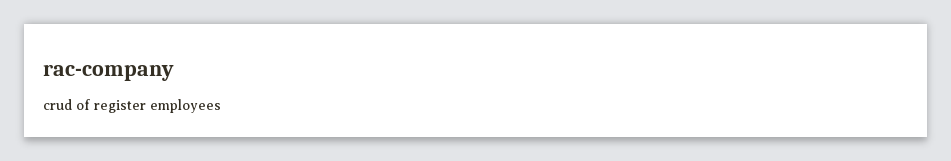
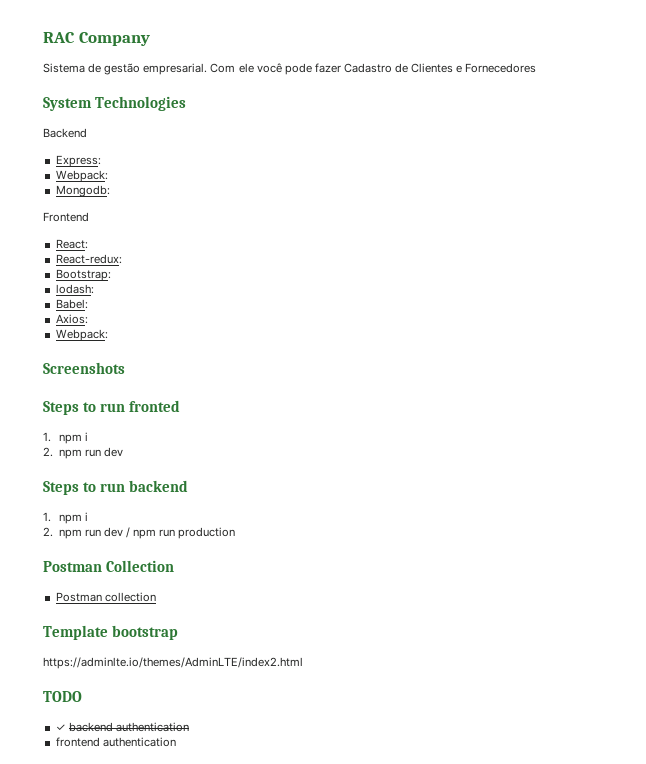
- rac-company
- crud of register employees
+ RAC Company
+ Sistema de gestão empresarial. Com ele você pode fazer Cadastro de Clientes e Fornecedores
+ System Technologies
+ Backend
+ Express:
+ Webpack:
+ Mongodb:
+ Frontend
+ React:
+ React-redux:
+ Bootstrap:
+ lodash:
+ Babel:
+ Axios:
+ Webpack:
+ Screenshots
+ Steps to run fronted
+ 1. npm i
+ 2. npm run dev
+ Steps to run backend
+ 1. npm i
+ 2. npm run dev / npm run production
+ Postman Collection
+ Postman collection
+ Template bootstrap
+ https://adminlte.io/themes/AdminLTE/index2.html
+ TODO
+ ✓ backend authentication
+ frontend authentication

